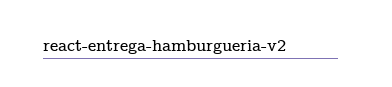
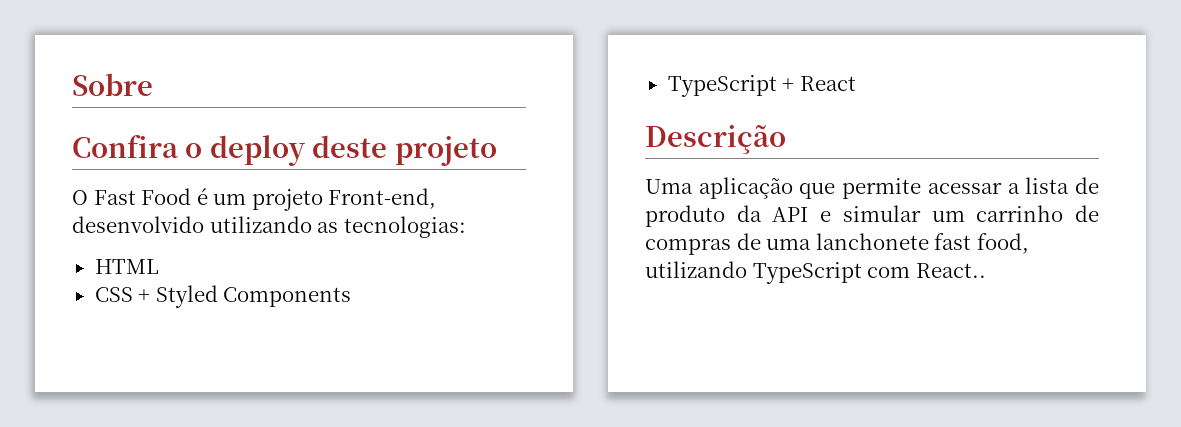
- react-entrega-hamburgueria-v2
+ Sobre
+ Confira o deploy deste projeto
+ O Fast Food é um projeto Front-end, desenvolvido utilizando as tecnologias:
+ HTML
+ CSS + Styled Components
+ TypeScript + React
+ Descrição
+ Uma aplicação que permite acessar a lista de produto da API e simular um carrinho de compras de uma lanchonete fast food, utilizando TypeScript com React..

